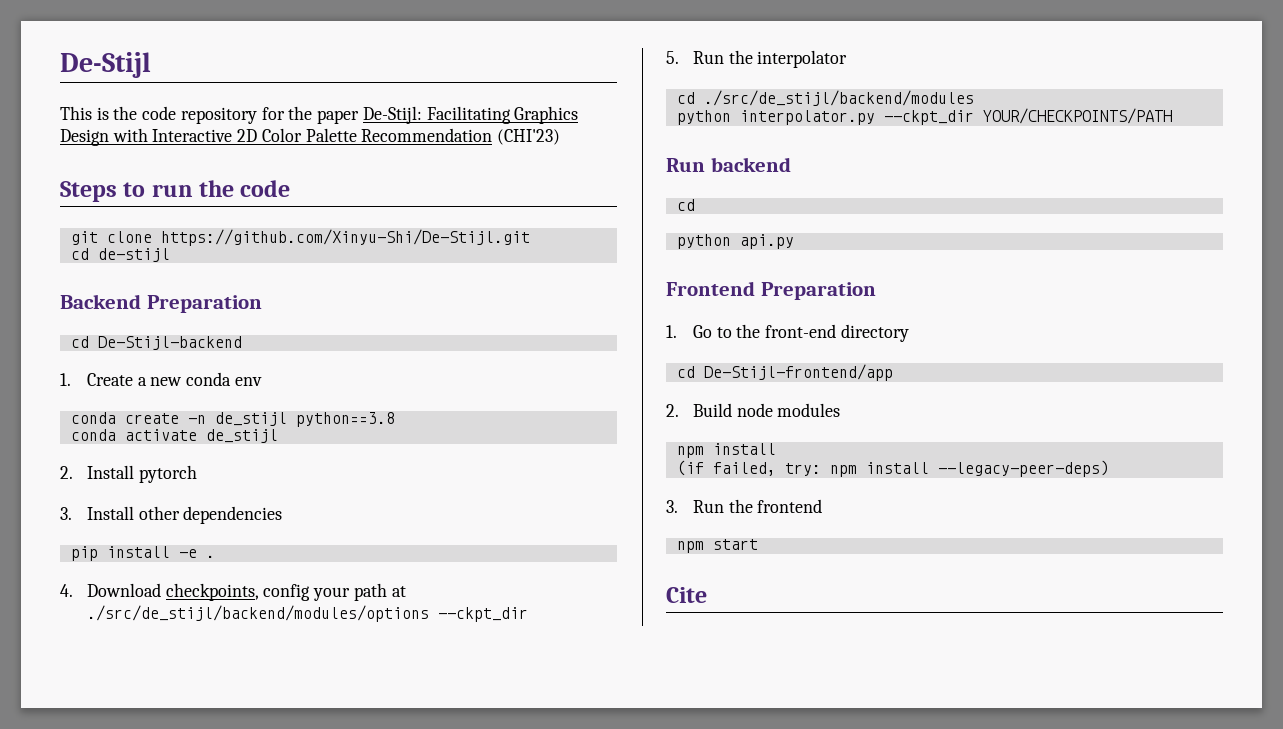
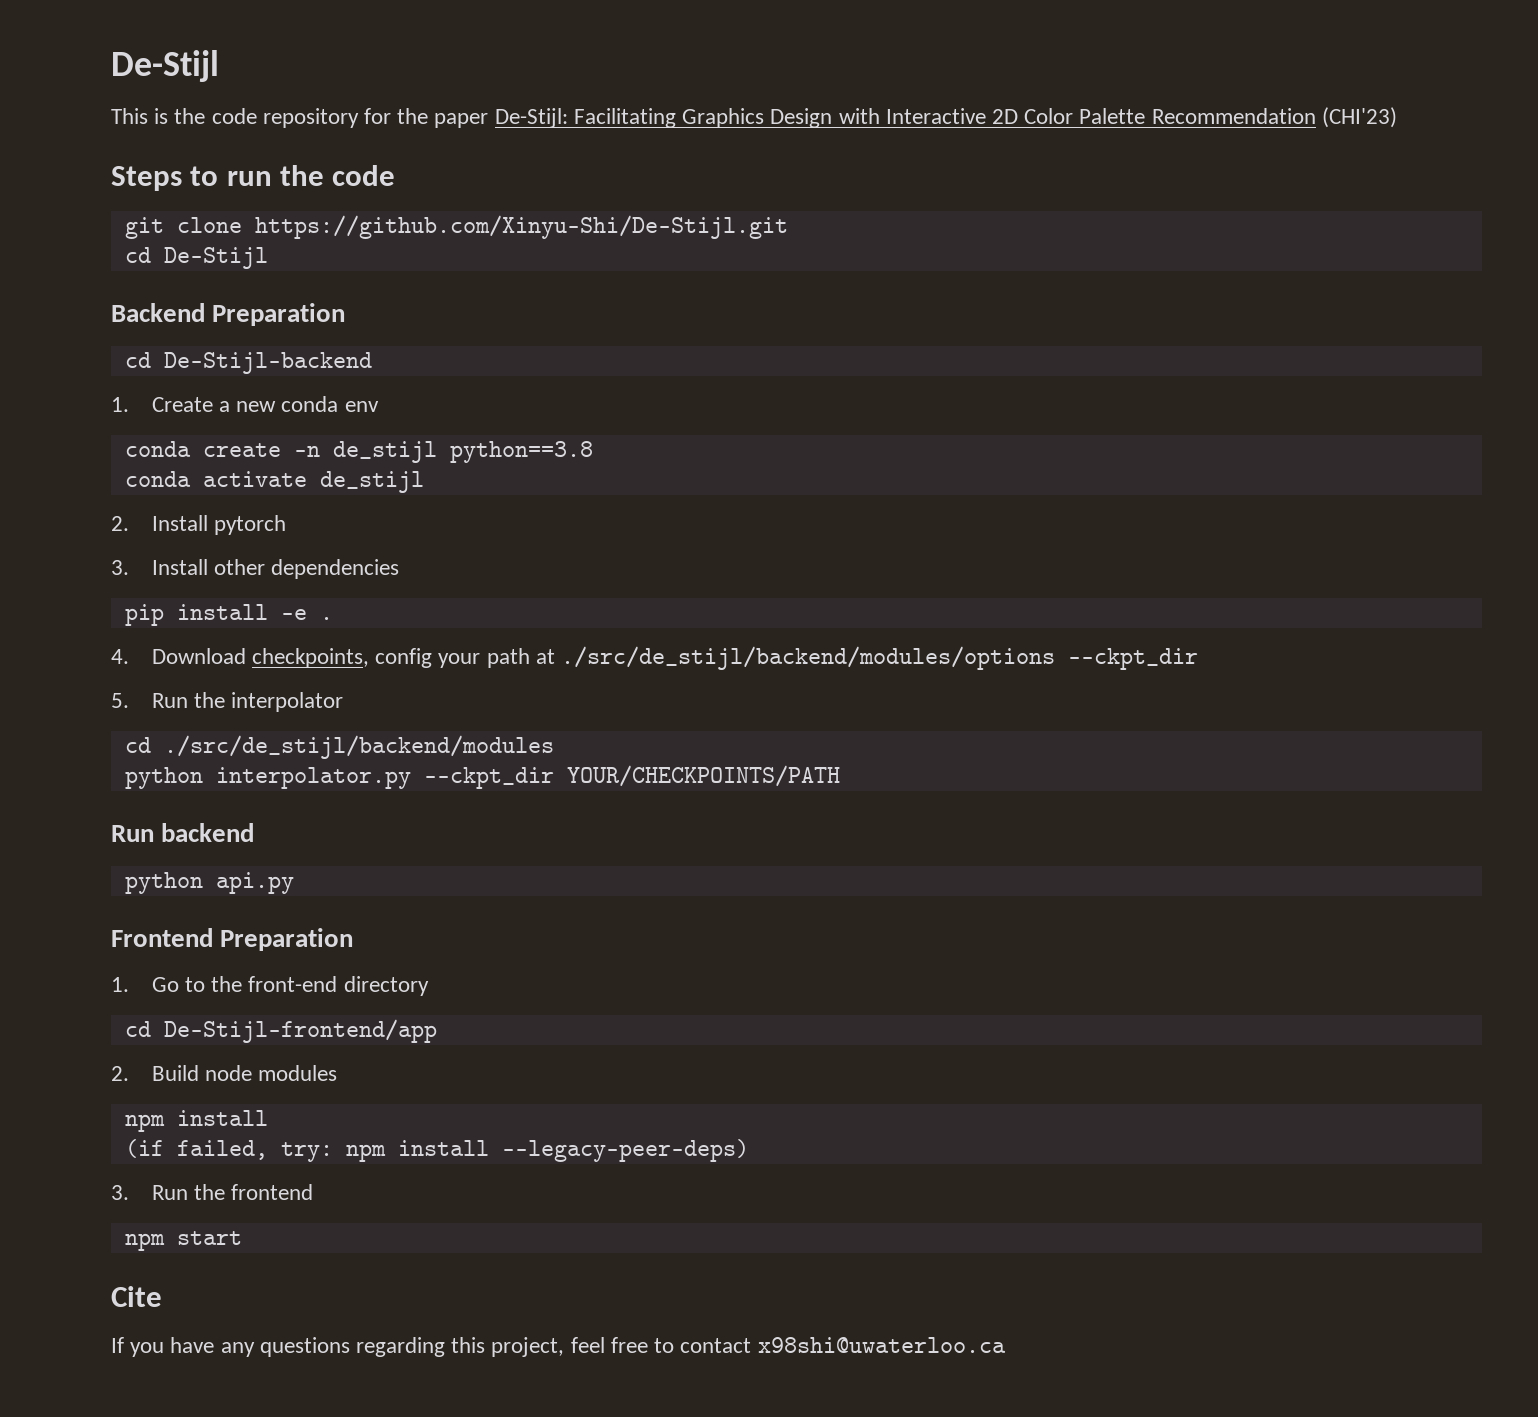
- cd de-stijl
+ cd De-Stijl
  Run backend
- cd
+ If you have any questions regarding this project, feel free to contact x98shi@uwaterloo.ca

